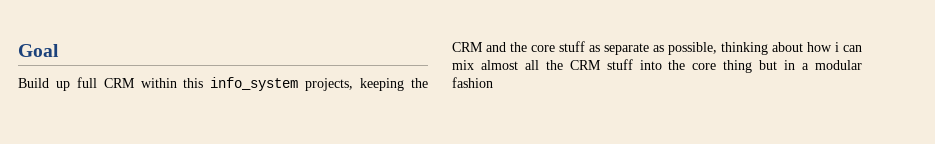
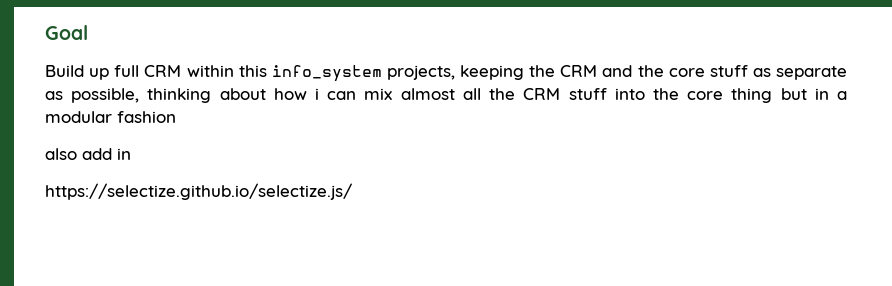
+ also add in
+ https://selectize.github.io/selectize.js/

